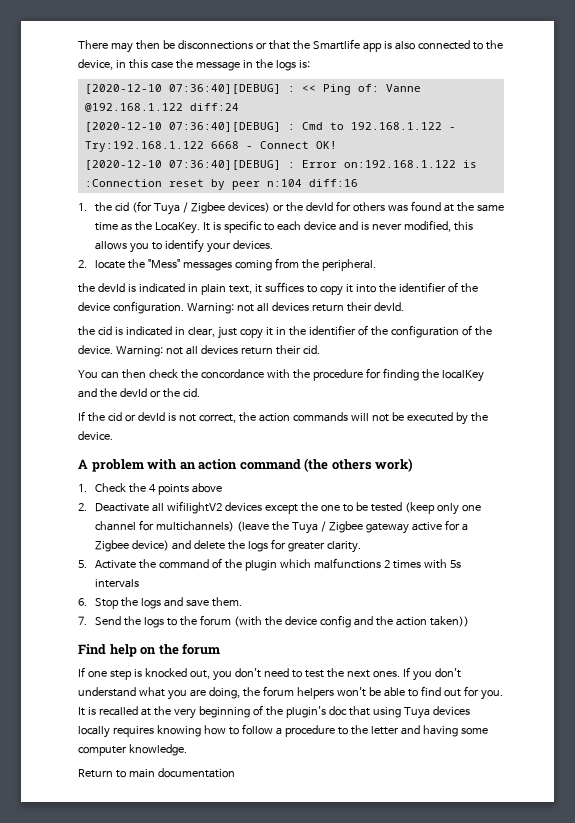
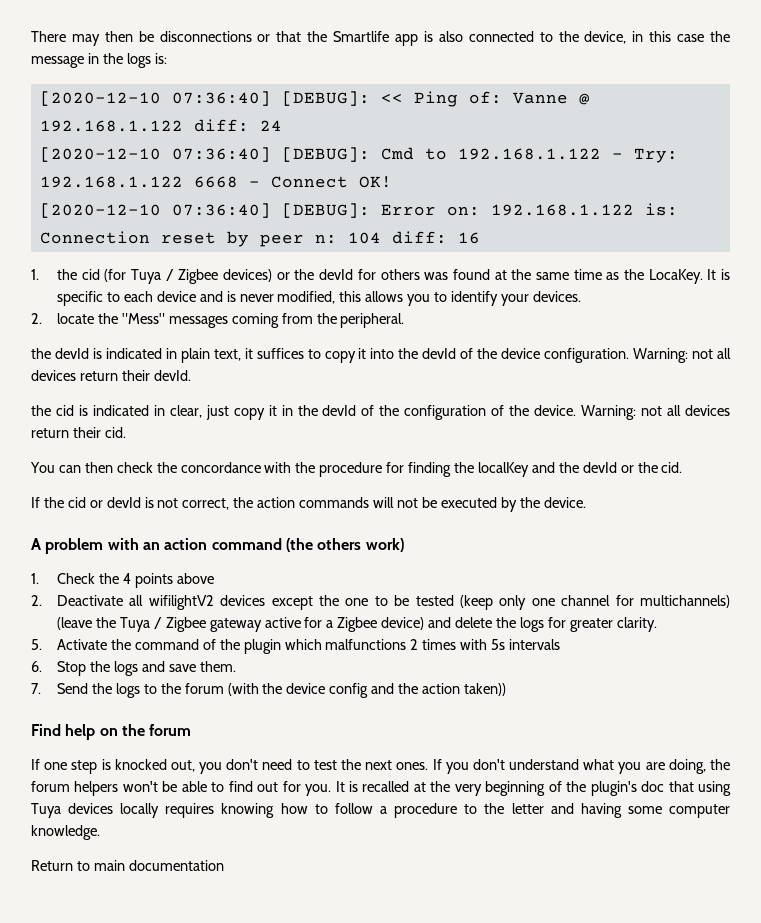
- [2020-12-10 07:36:40][DEBUG] : << Ping of: Vanne @192.168.1.122 diff:24
- [2020-12-10 07:36:40][DEBUG] : Cmd to 192.168.1.122 - Try:192.168.1.122 6668 - Connect OK!
+ [2020-12-10 07:36:40] [DEBUG]: << Ping of: Vanne @ 192.168.1.122 diff: 24
+ [2020-12-10 07:36:40] [DEBUG]: Cmd to 192.168.1.122 - Try: 192.168.1.122 6668 - Connect OK!
- [2020-12-10 07:36:40][DEBUG] : Error on:192.168.1.122 is :Connection reset by peer n:104 diff:16
+ [2020-12-10 07:36:40] [DEBUG]: Error on: 192.168.1.122 is: Connection reset by peer n: 104 diff: 16
- the devId is indicated in plain text, it suffices to copy it into the identifier of the device configuration.
+ the devId is indicated in plain text, it suffices to copy it into the devId of the device configuration.
- the cid is indicated in clear, just copy it in the identifier of the configuration of the device.
+ the cid is indicated in clear, just copy it in the devId of the configuration of the device.

